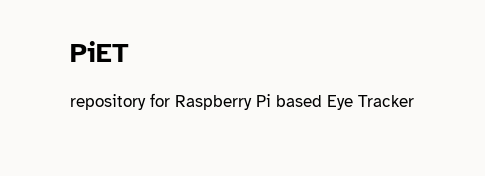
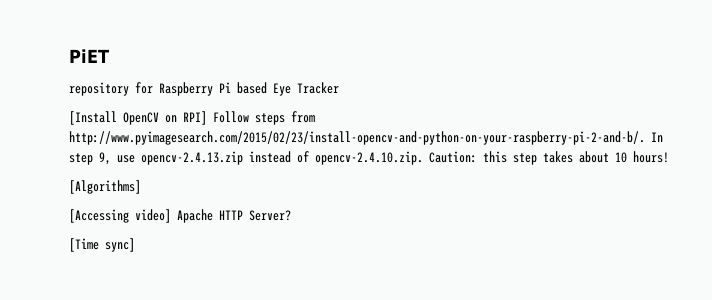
+ [Install OpenCV on RPI] Follow steps from http://www.pyimagesearch.com/2015/02/23/install-opencv-and-python-on-your-raspberry-pi-2-and-b/. In step 9, use opencv-2.4.13.zip instead of opencv-2.4.10.zip. Caution: this step takes about 10 hours!
+ [Algorithms]
+ [Accessing video] Apache HTTP Server?
+ [Time sync]

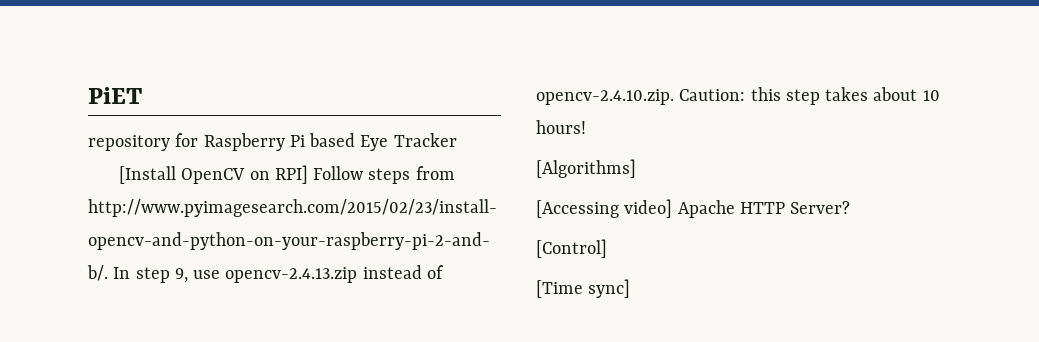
+ [Control]

